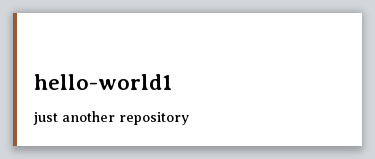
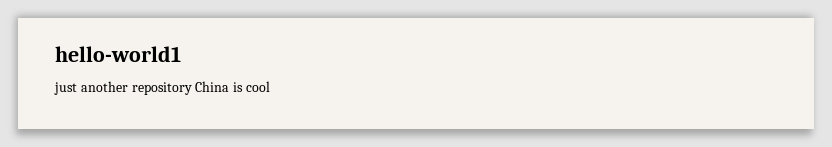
- just another repository
+ just another repository China is cool

